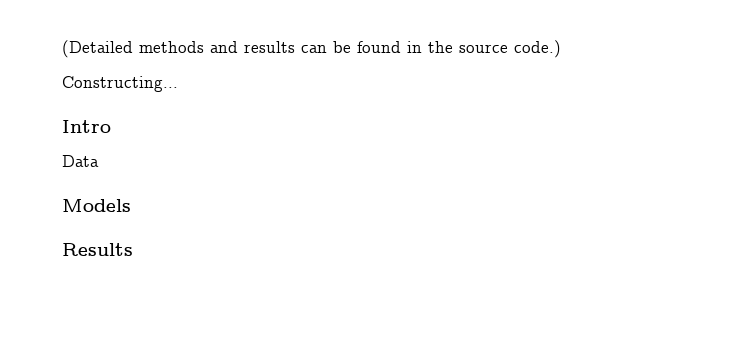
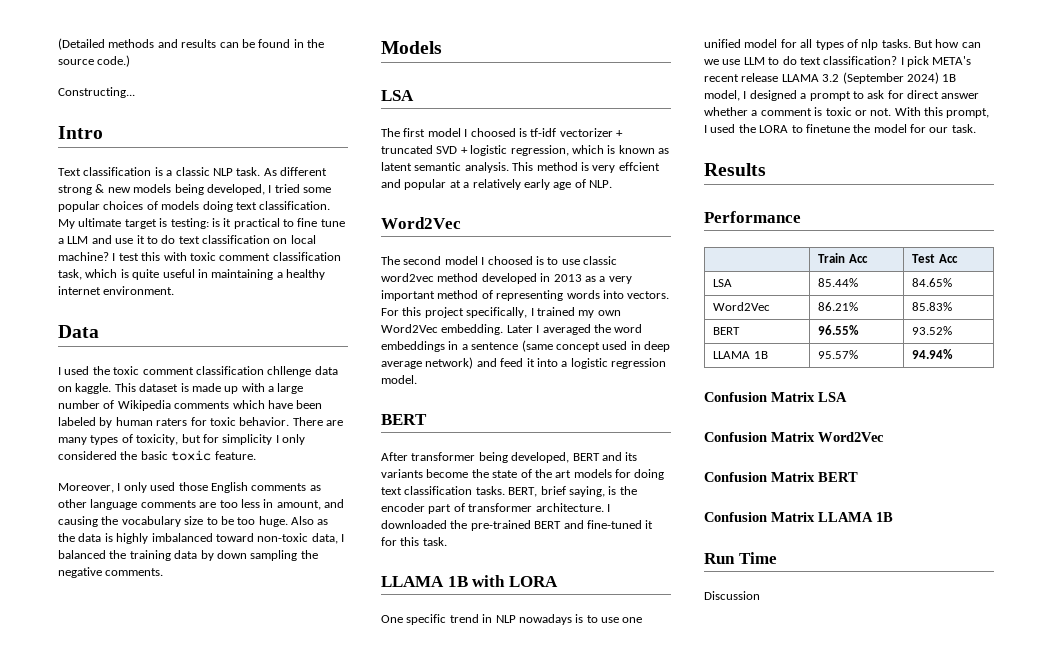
+ Text classification is a classic NLP task. As different strong & new models being developed, I tried some popular choices of models doing text classification. My ultimate target is testing: is it practical to fine tune a LLM and use it to do text classification on local machine? I test this with toxic comment classification task, which is quite useful in maintaining a healthy internet environment.
  Data
+ I used the toxic comment classification chllenge data on kaggle. This dataset is made up with a large number of Wikipedia comments which have been labeled by human raters for toxic behavior. There are many types of toxicity, but for simplicity I only considered the basic toxic feature.
+ Moreover, I only used those English comments as other language comments are too less in amount, and causing the vocabulary size to be too huge. Also as the data is highly imbalanced toward non-toxic data, I balanced the training data by down sampling the negative comments.
  Models
+ LSA
+ The first model I choosed is tf-idf vectorizer + truncated SVD + logistic regression, which is known as latent semantic analysis. This method is very effcient and popular at a relatively early age of NLP.
+ Word2Vec
+ The second model I choosed is to use classic word2vec method developed in 2013 as a very important method of representing words into vectors. For this project specifically, I trained my own Word2Vec embedding. Later I averaged the word embeddings in a sentence (same concept used in deep average network) and feed it into a logistic regression model.
+ BERT
+ After transformer being developed, BERT and its variants become the state of the art models for doing text classification tasks. BERT, brief saying, is the encoder part of transformer architecture. I downloaded the pre-trained BERT and fine-tuned it for this task.
+ LLAMA 1B with LORA
+ One specific trend in NLP nowadays is to use one unified model for all types of nlp tasks. But how can we use LLM to do text classification? I pick META's recent release LLAMA 3.2 (September 2024) 1B model, I designed a prompt to ask for direct answer whether a comment is toxic or not. With this prompt, I used the LORA to finetune the model for our task.
  Results
+ Performance
+ | Train Acc | Test Acc
+ LSA | 85.44% | 84.65%
+ Word2Vec | 86.21% | 85.83%
+ BERT | 96.55% | 93.52%
+ LLAMA 1B | 95.57% | 94.94%
+ Confusion Matrix LSA
+ Confusion Matrix Word2Vec
+ Confusion Matrix BERT
+ Confusion Matrix LLAMA 1B
+ Run Time
+ Discussion

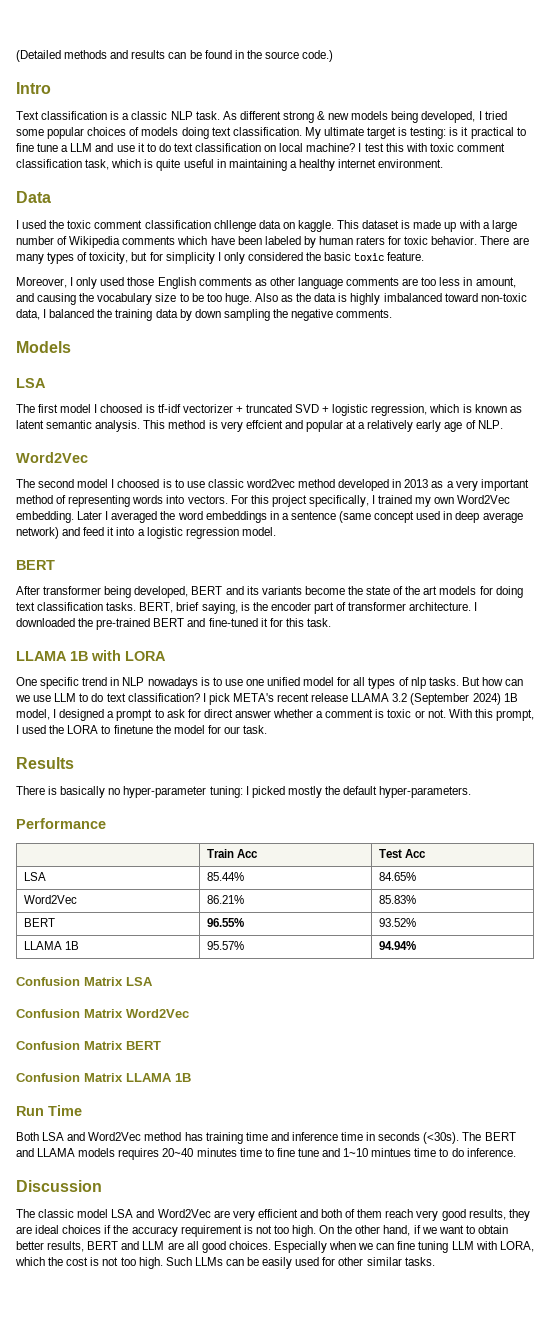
- Constructing...
+ There is basically no hyper-parameter tuning: I picked mostly the default hyper-parameters.
+ Both LSA and Word2Vec method has training time and inference time in seconds (<30s). The BERT and LLAMA models requires 20~40 minutes time to fine tune and 1~10 mintues time to do inference.
  Discussion
+ The classic model LSA and Word2Vec are very efficient and both of them reach very good results, they are ideal choices if the accuracy requirement is not too high. On the other hand, if we want to obtain better results, BERT and LLM are all good choices. Especially when we can fine tuning LLM with LORA, which the cost is not too high. Such LLMs can be easily used for other similar tasks.

